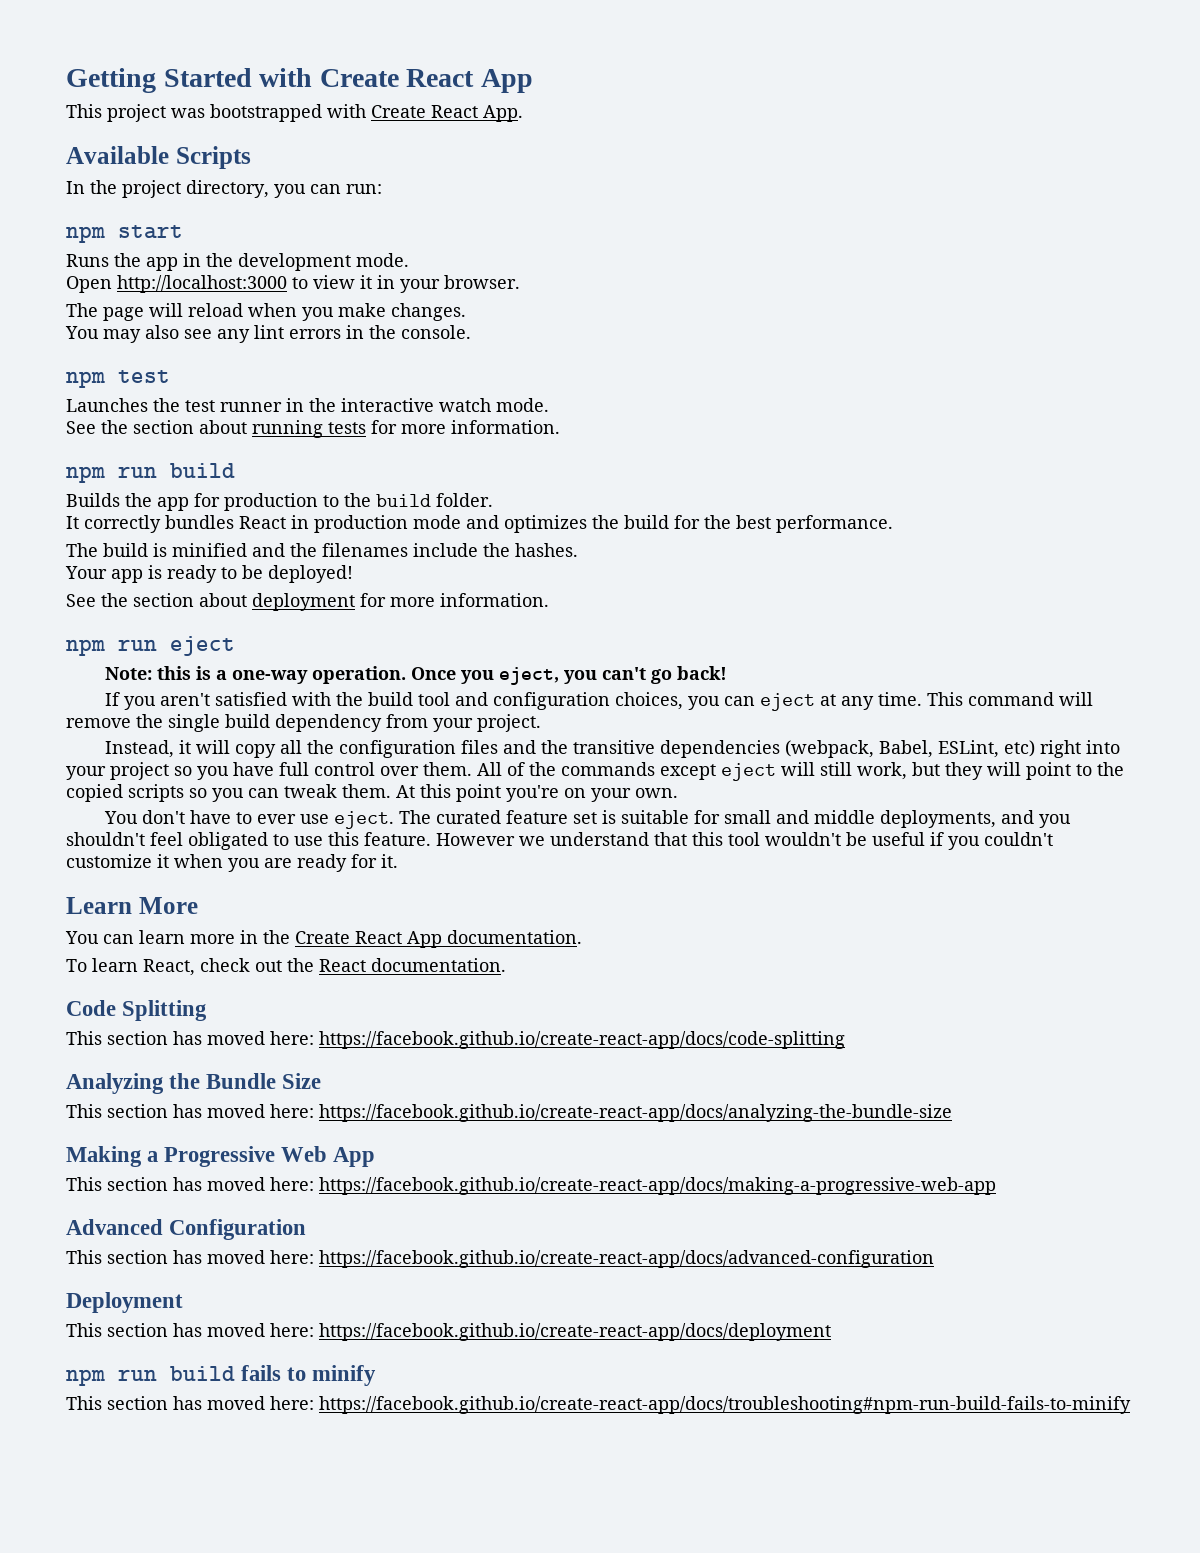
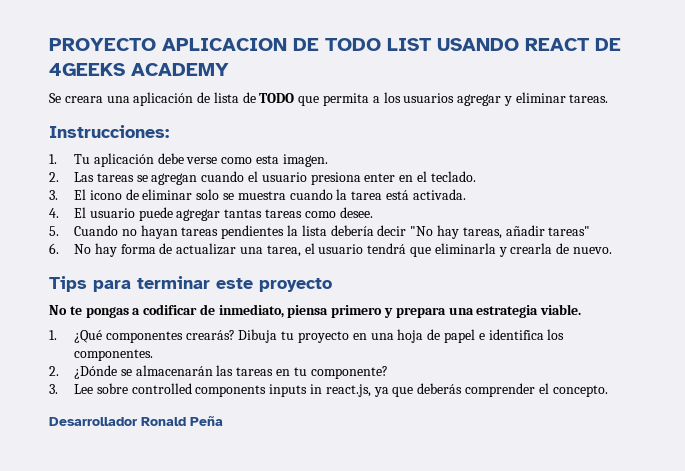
- Getting Started with Create React App
- This project was bootstrapped with Create React App.
- Available Scripts
- In the project directory, you can run:
- npm start
- Runs the app in the development mode.
- Open http://localhost:3000 to view it in your browser.
- The page will reload when you make changes.
- You may also see any lint errors in the console.
- npm test
- Launches the test runner in the interactive watch mode.
- See the section about running tests for more information.
- npm run build
- Builds the app for production to the build folder.
- It correctly bundles React in production mode and optimizes the build for the best performance.
- The build is minified and the filenames include the hashes.
- Your app is ready to be deployed!
- See the section about deployment for more information.
- npm run eject
- Note: this is a one-way operation. Once you eject, you can't go back!
- If you aren't satisfied with the build tool and configuration choices, you can eject at any time. This command will remove the single build dependency from your project.
- Instead, it will copy all the configuration files and the transitive dependencies (webpack, Babel, ESLint, etc) right into your project so you have full control over them. All of the commands except eject will still work, but they will point to the copied scripts so you can tweak them. At this point you're on your own.
- You don't have to ever use eject. The curated feature set is suitable for small and middle deployments, and you shouldn't feel obligated to use this feature. However we understand that this tool wouldn't be useful if you couldn't customize it when you are ready for it.
- Learn More
- You can learn more in the Create React App documentation.
- To learn React, check out the React documentation.
- Code Splitting
- This section has moved here: https://facebook.github.io/create-react-app/docs/code-splitting
- Analyzing the Bundle Size
- This section has moved here: https://facebook.github.io/create-react-app/docs/analyzing-the-bundle-size
- Making a Progressive Web App
- This section has moved here: https://facebook.github.io/create-react-app/docs/making-a-progressive-web-app
- Advanced Configuration
- This section has moved here: https://facebook.github.io/create-react-app/docs/advanced-configuration
- Deployment
- This section has moved here: https://facebook.github.io/create-react-app/docs/deployment
- npm run build fails to minify
- This section has moved here: https://facebook.github.io/create-react-app/docs/troubleshooting#npm-run-build-fails-to-minify
+ PROYECTO APLICACION DE TODO LIST USANDO REACT DE 4GEEKS ACADEMY
+ Se creara una aplicación de lista de TODO que permita a los usuarios agregar y eliminar tareas.
+ Instrucciones:
+ 1. Tu aplicación debe verse como esta imagen.
+ 2. Las tareas se agregan cuando el usuario presiona enter en el teclado.
+ 3. El icono de eliminar solo se muestra cuando la tarea está activada.
+ 4. El usuario puede agregar tantas tareas como desee.
+ 5. Cuando no hayan tareas pendientes la lista debería decir "No hay tareas, añadir tareas"
+ 6. No hay forma de actualizar una tarea, el usuario tendrá que eliminarla y crearla de nuevo.
+ Tips para terminar este proyecto
+ No te pongas a codificar de inmediato, piensa primero y prepara una estrategia viable.
+ 1. ¿Qué componentes crearás? Dibuja tu proyecto en una hoja de papel e identifica los componentes.
+ 2. ¿Dónde se almacenarán las tareas en tu componente?
+ 3. Lee sobre controlled components inputs in react.js, ya que deberás comprender el concepto.
+ Desarrollador Ronald Peña

